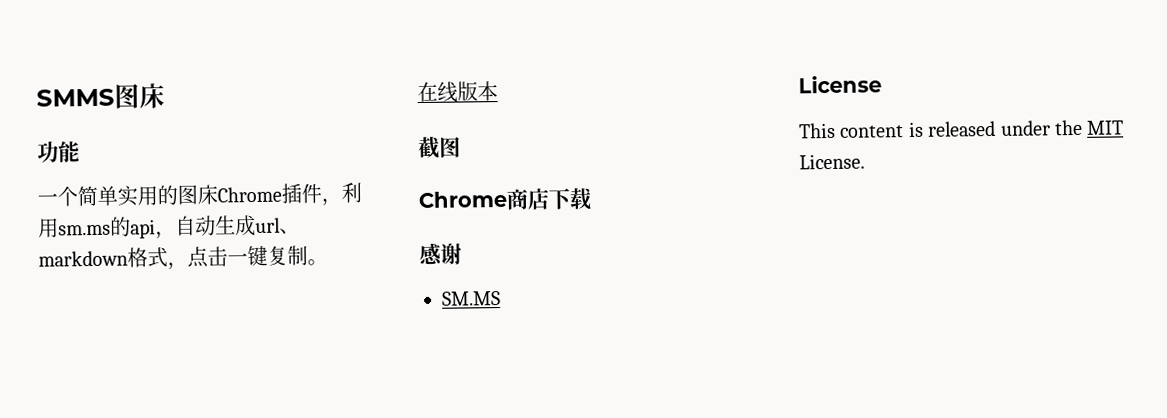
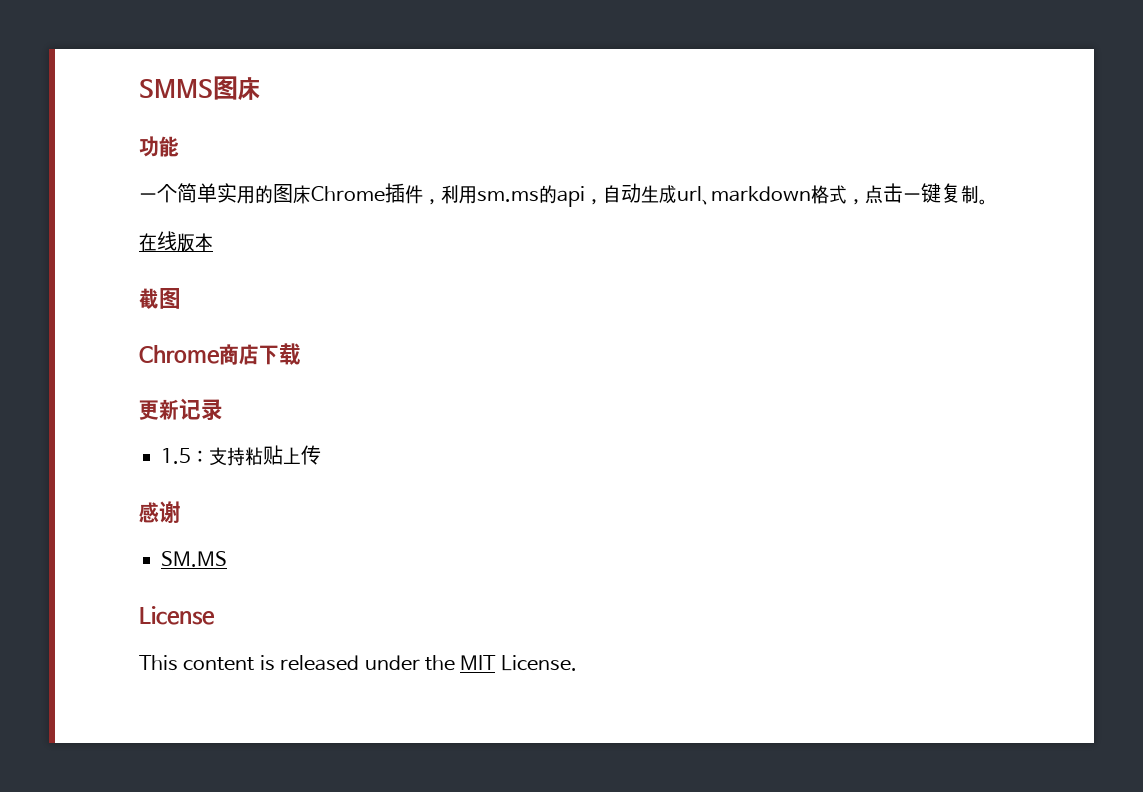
+ 更新记录
+ 1.5：支持粘贴上传

